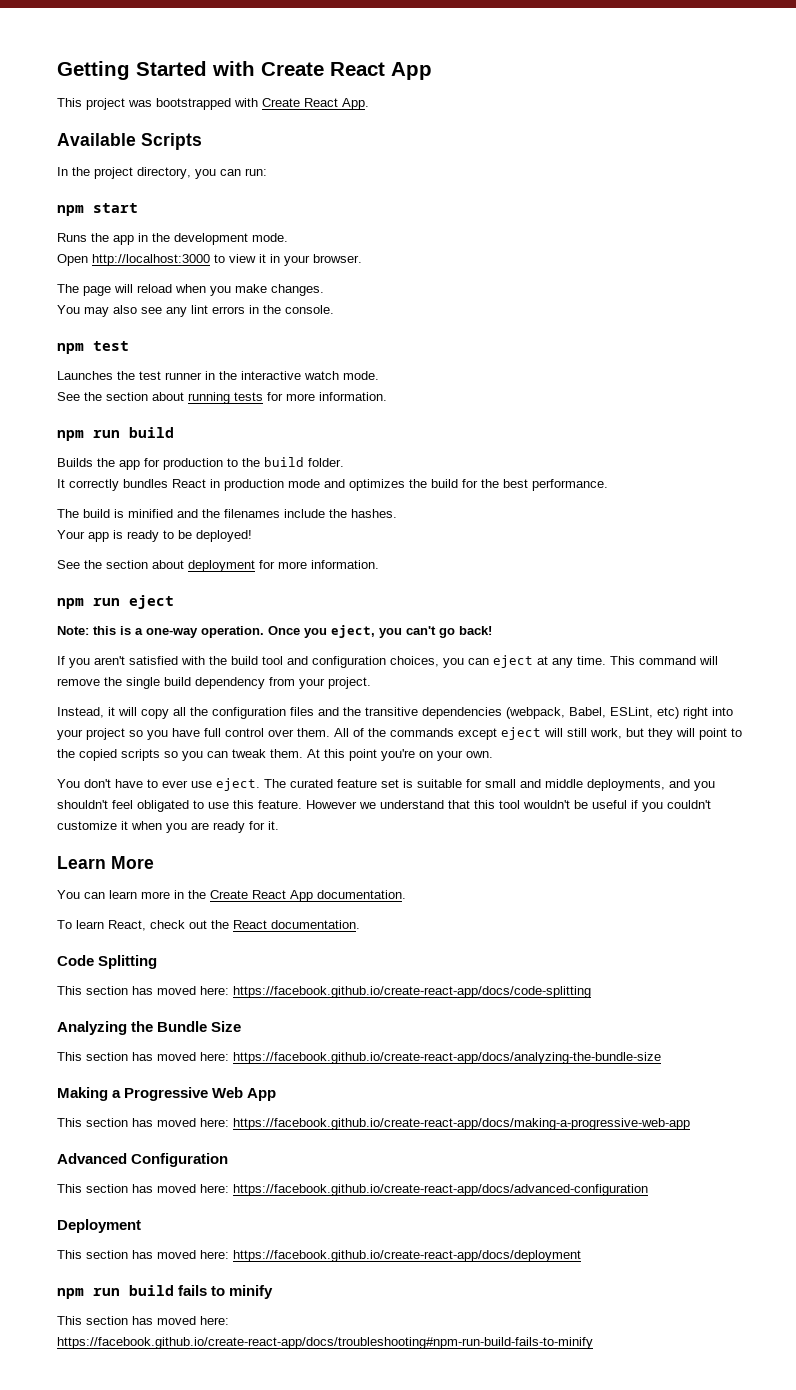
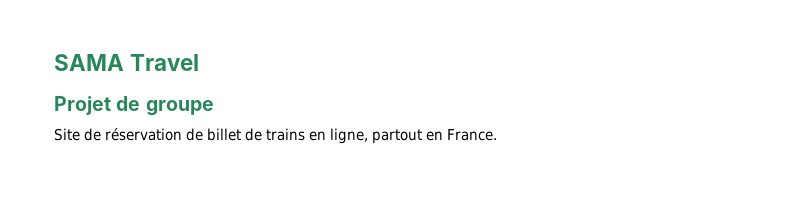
- Getting Started with Create React App
- This project was bootstrapped with Create React App.
- Available Scripts
- In the project directory, you can run:
- npm start
- Runs the app in the development mode.
- Open http://localhost:3000 to view it in your browser.
- The page will reload when you make changes.
- You may also see any lint errors in the console.
- npm test
- Launches the test runner in the interactive watch mode.
- See the section about running tests for more information.
- npm run build
- Builds the app for production to the build folder.
- It correctly bundles React in production mode and optimizes the build for the best performance.
- The build is minified and the filenames include the hashes.
- Your app is ready to be deployed!
- See the section about deployment for more information.
- npm run eject
- Note: this is a one-way operation. Once you eject, you can't go back!
- If you aren't satisfied with the build tool and configuration choices, you can eject at any time. This command will remove the single build dependency from your project.
- Instead, it will copy all the configuration files and the transitive dependencies (webpack, Babel, ESLint, etc) right into your project so you have full control over them. All of the commands except eject will still work, but they will point to the copied scripts so you can tweak them. At this point you're on your own.
- You don't have to ever use eject. The curated feature set is suitable for small and middle deployments, and you shouldn't feel obligated to use this feature. However we understand that this tool wouldn't be useful if you couldn't customize it when you are ready for it.
- Learn More
- You can learn more in the Create React App documentation.
- To learn React, check out the React documentation.
- Code Splitting
- This section has moved here: https://facebook.github.io/create-react-app/docs/code-splitting
- Analyzing the Bundle Size
- This section has moved here: https://facebook.github.io/create-react-app/docs/analyzing-the-bundle-size
- Making a Progressive Web App
- This section has moved here: https://facebook.github.io/create-react-app/docs/making-a-progressive-web-app
- Advanced Configuration
- This section has moved here: https://facebook.github.io/create-react-app/docs/advanced-configuration
- Deployment
- This section has moved here: https://facebook.github.io/create-react-app/docs/deployment
- npm run build fails to minify
- This section has moved here: https://facebook.github.io/create-react-app/docs/troubleshooting#npm-run-build-fails-to-minify
+ SAMA Travel
+ Projet de groupe
+ Site de réservation de billet de trains en ligne, partout en France.

